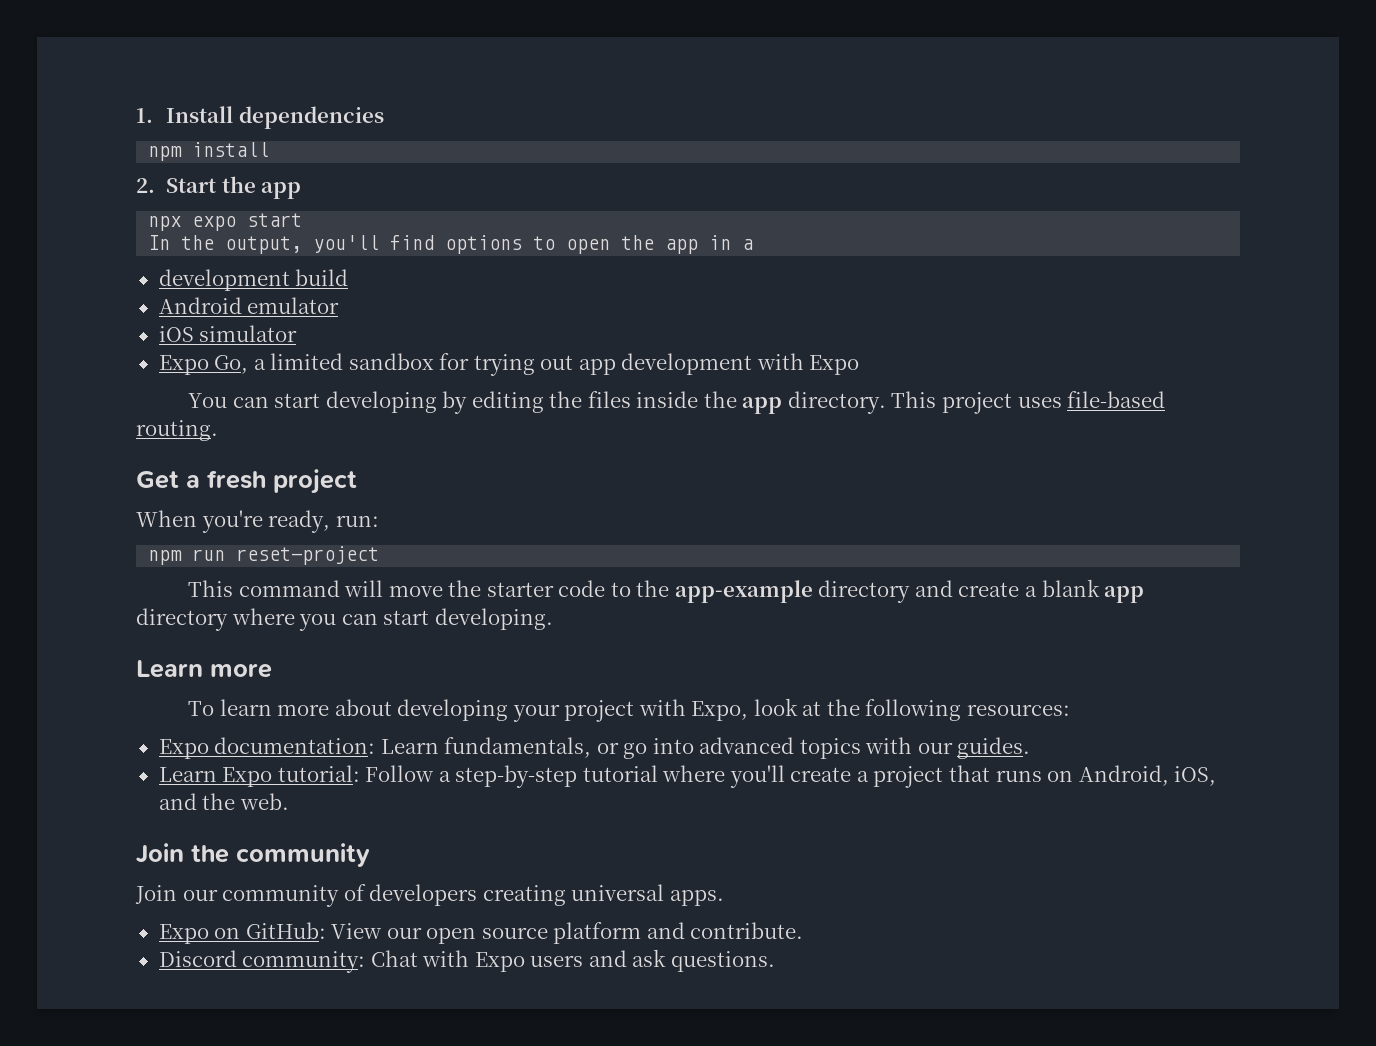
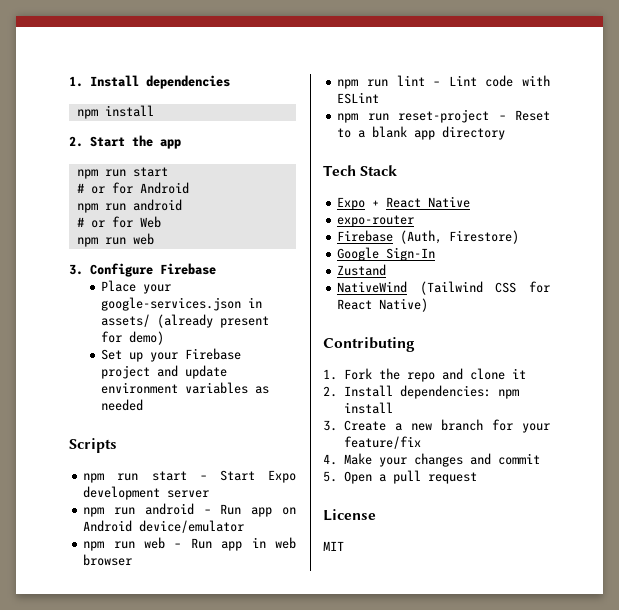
  2. Start the app
- npx expo start
+ npm run start
- In the output, you'll find options to open the app in a
- development build
- Android emulator
- iOS simulator
- Expo Go, a limited sandbox for trying out app development with Expo
- You can start developing by editing the files inside the app directory. This project uses file-based routing.
- Get a fresh project
- When you're ready, run:
- npm run reset-project
- This command will move the starter code to the app-example directory and create a blank app directory where you can start developing.
- Learn more
- To learn more about developing your project with Expo, look at the following resources:
- Expo documentation: Learn fundamentals, or go into advanced topics with our guides.
- Learn Expo tutorial: Follow a step-by-step tutorial where you'll create a project that runs on Android, iOS, and the web.
- Join the community
- Join our community of developers creating universal apps.
- Expo on GitHub: View our open source platform and contribute.
- Discord community: Chat with Expo users and ask questions.
+ # or for Android
+ npm run android
+ # or for Web
+ npm run web
+ 3. Configure Firebase
+ Place your google-services.json in assets/ (already present for demo)
+ Set up your Firebase project and update environment variables as needed
+ Scripts
+ npm run start – Start Expo development server
+ npm run android – Run app on Android device/emulator
+ npm run web – Run app in web browser
+ npm run lint – Lint code with ESLint
+ npm run reset-project – Reset to a blank app directory
+ Tech Stack
+ Expo + React Native
+ expo-router
+ Firebase (Auth, Firestore)
+ Google Sign-In
+ Zustand
+ NativeWind (Tailwind CSS for React Native)
+ Contributing
+ 1. Fork the repo and clone it
+ 2. Install dependencies: npm install
+ 3. Create a new branch for your feature/fix
+ 4. Make your changes and commit
+ 5. Open a pull request
+ License
+ MIT

